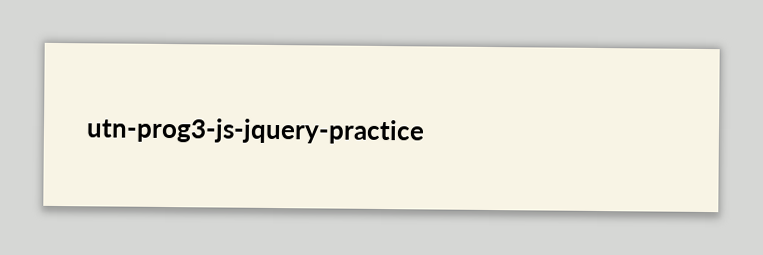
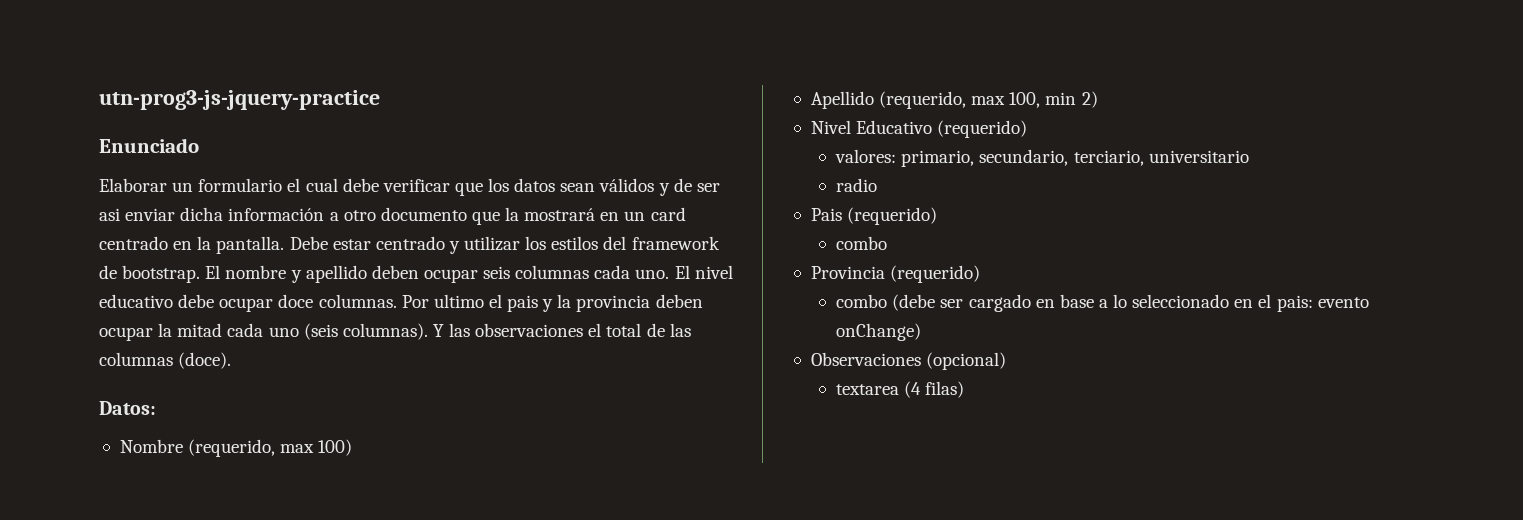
+ Enunciado
+ Elaborar un formulario el cual debe verificar que los datos sean válidos y de ser asi enviar dicha información a otro documento que la mostrará en un card centrado en la pantalla. Debe estar centrado y utilizar los estilos del framework de bootstrap. El nombre y apellido deben ocupar seis columnas cada uno. El nivel educativo debe ocupar doce columnas. Por ultimo el pais y la provincia deben ocupar la mitad cada uno (seis columnas). Y las observaciones el total de las columnas (doce).
+ Datos:
+ Nombre (requerido, max 100)
+ Apellido (requerido, max 100, min 2)
+ Nivel Educativo (requerido)
+ valores: primario, secundario, terciario, universitario
+ radio
+ Pais (requerido)
+ combo
+ Provincia (requerido)
+ combo (debe ser cargado en base a lo seleccionado en el pais: evento onChange)
+ Observaciones (opcional)
+ textarea (4 filas)

